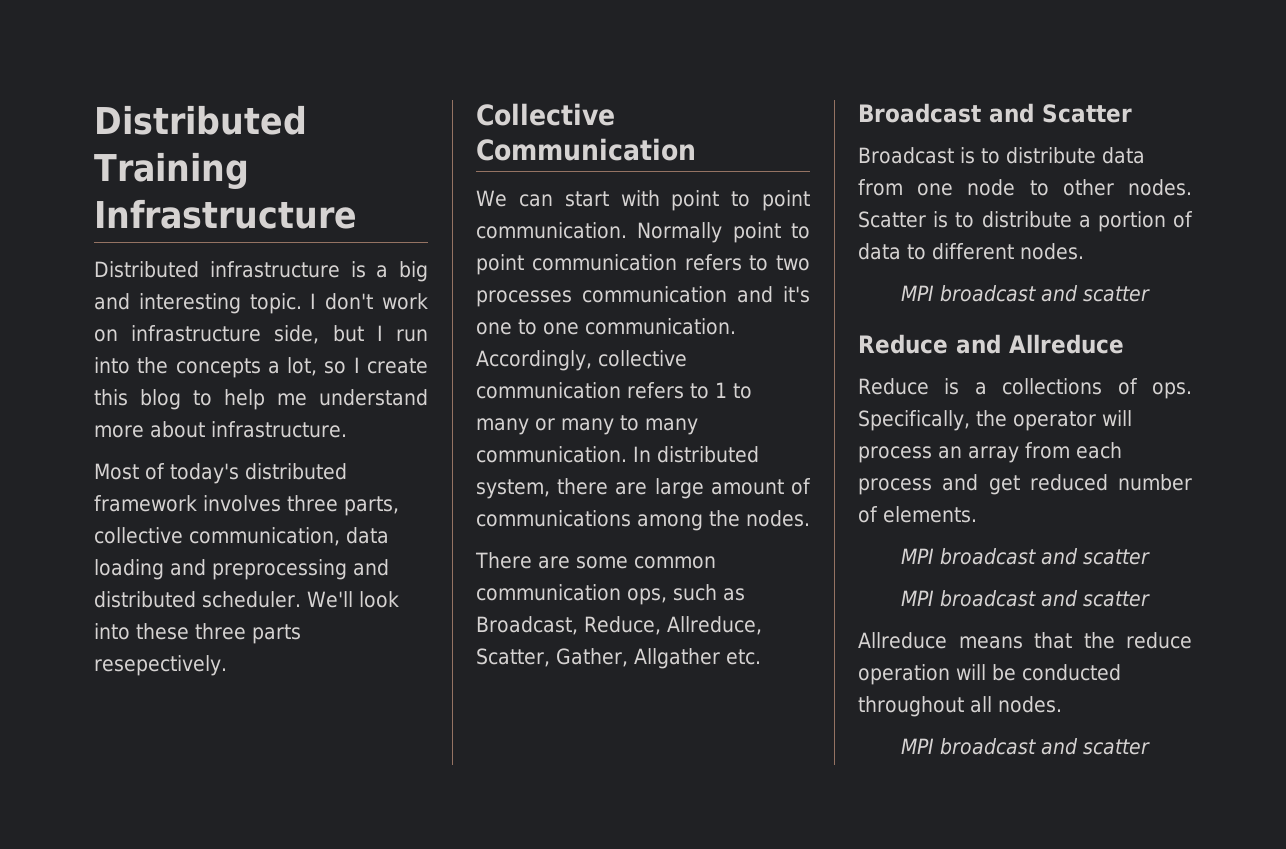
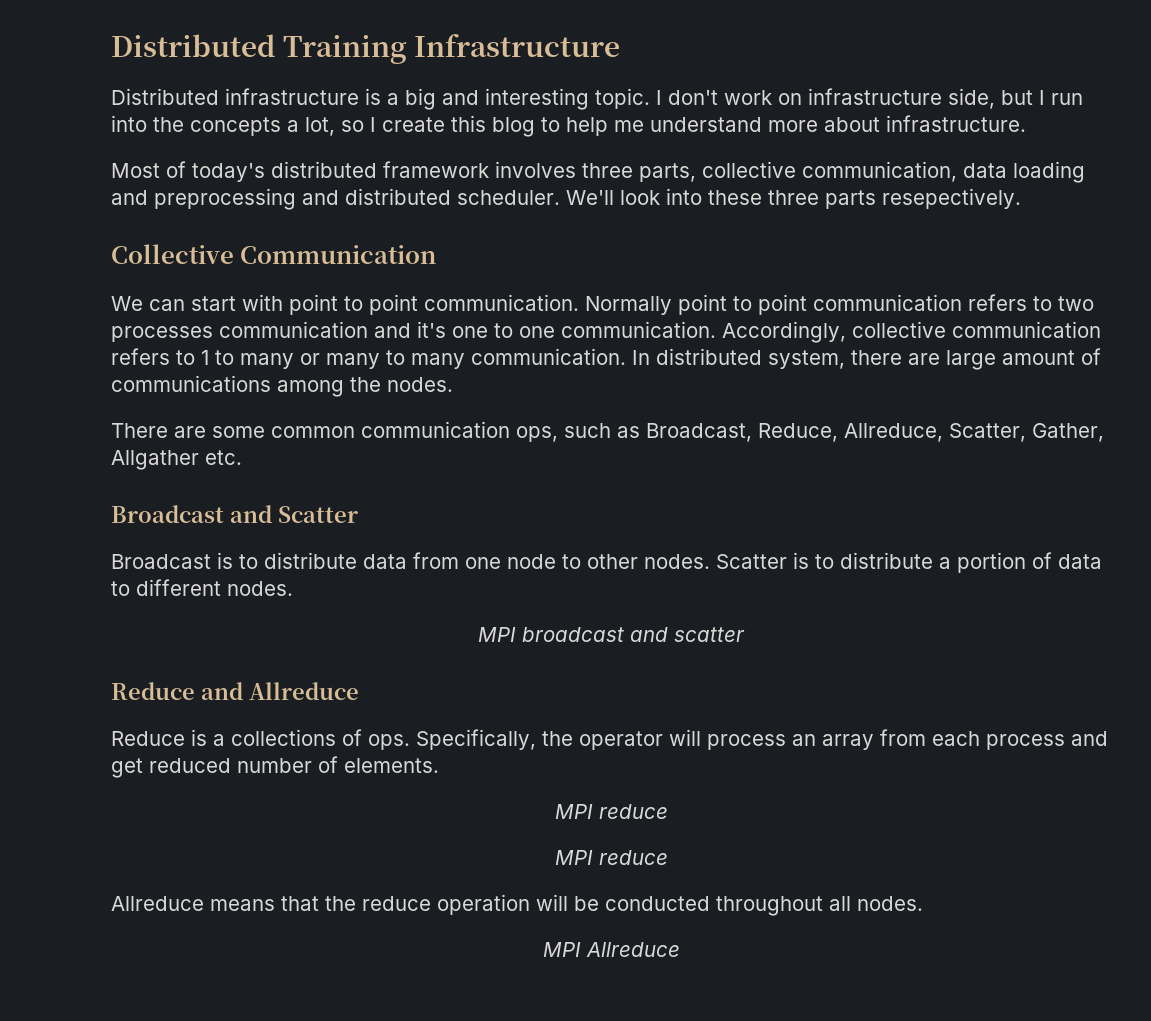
  Specifically, the operator will process an array from each process and get reduced number of elements.
- MPI broadcast and scatter
- MPI broadcast and scatter
+ MPI reduce
+ MPI reduce
  Allreduce means that the reduce operation will be conducted throughout all nodes.
- MPI broadcast and scatter
+ MPI Allreduce

